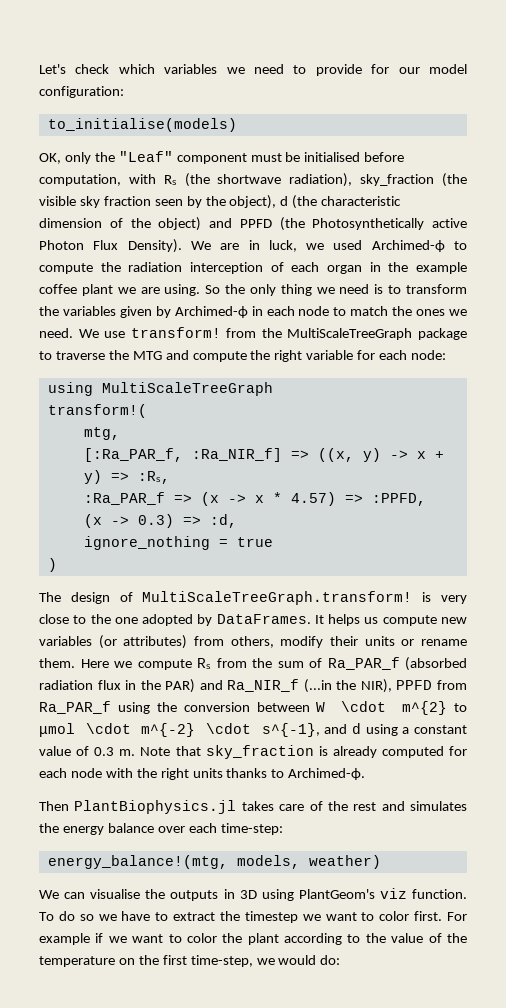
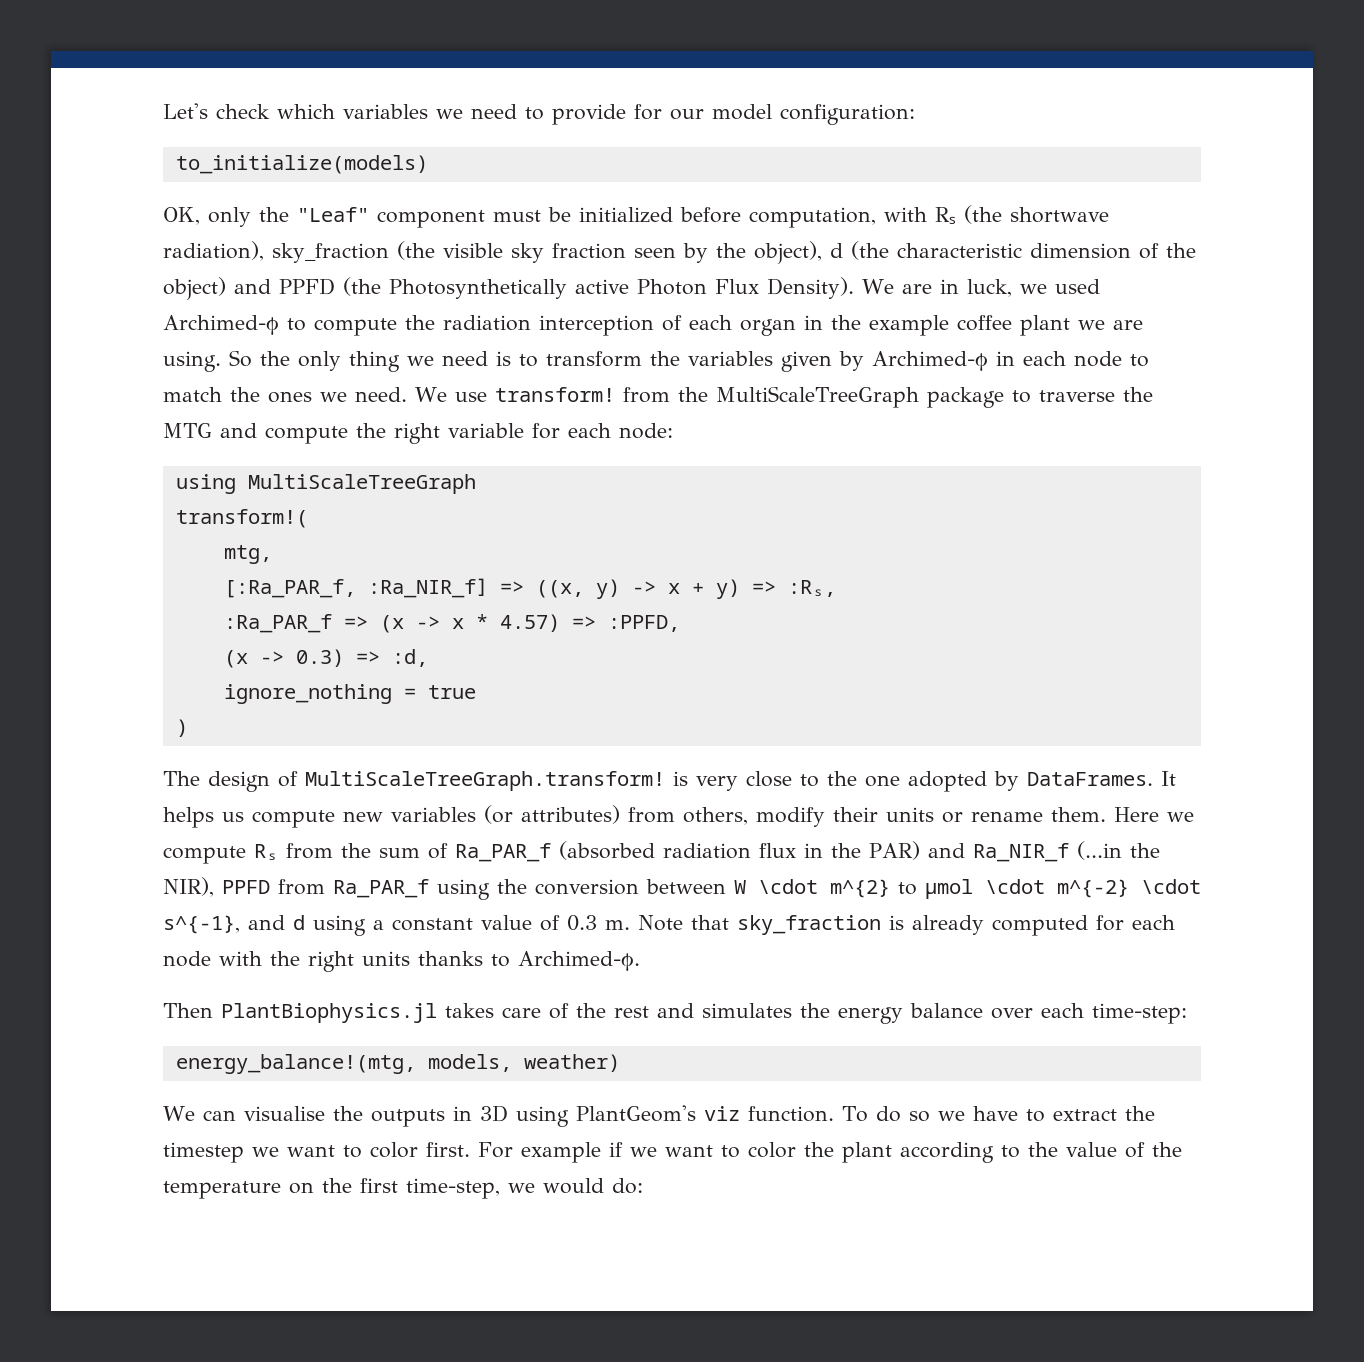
- to_initialise(models)
+ to_initialize(models)
- OK, only the "Leaf" component must be initialised before computation, with Rₛ (the shortwave radiation), sky_fraction (the visible sky fraction seen by the object), d (the characteristic dimension of the object) and PPFD (the Photosynthetically active Photon Flux Density).
+ OK, only the "Leaf" component must be initialized before computation, with Rₛ (the shortwave radiation), sky_fraction (the visible sky fraction seen by the object), d (the characteristic dimension of the object) and PPFD (the Photosynthetically active Photon Flux Density).

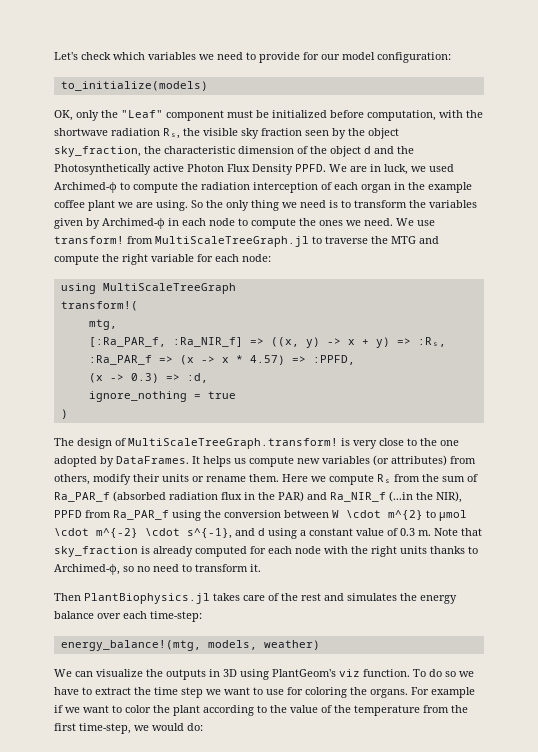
- OK, only the "Leaf" component must be initialized before computation, with Rₛ (the shortwave radiation), sky_fraction (the visible sky fraction seen by the object), d (the characteristic dimension of the object) and PPFD (the Photosynthetically active Photon Flux Density).
+ OK, only the "Leaf" component must be initialized before computation, with the shortwave radiation Rₛ, the visible sky fraction seen by the object sky_fraction, the characteristic dimension of the object d and the Photosynthetically active Photon Flux Density PPFD.
- So the only thing we need is to transform the variables given by Archimed-ϕ in each node to match the ones we need.
+ So the only thing we need is to transform the variables given by Archimed-ϕ in each node to compute the ones we need.
- We use transform! from the MultiScaleTreeGraph package to traverse the MTG and compute the right variable for each node:
+ We use transform! from MultiScaleTreeGraph.jl to traverse the MTG and compute the right variable for each node:
- Note that sky_fraction is already computed for each node with the right units thanks to Archimed-ϕ.
+ Note that sky_fraction is already computed for each node with the right units thanks to Archimed-ϕ, so no need to transform it.
- We can visualise the outputs in 3D using PlantGeom's viz function.
+ We can visualize the outputs in 3D using PlantGeom's viz function.
- To do so we have to extract the timestep we want to color first.
+ To do so we have to extract the time step we want to use for coloring the organs.
- For example if we want to color the plant according to the value of the temperature on the first time-step, we would do:
+ For example if we want to color the plant according to the value of the temperature from the first time-step, we would do:

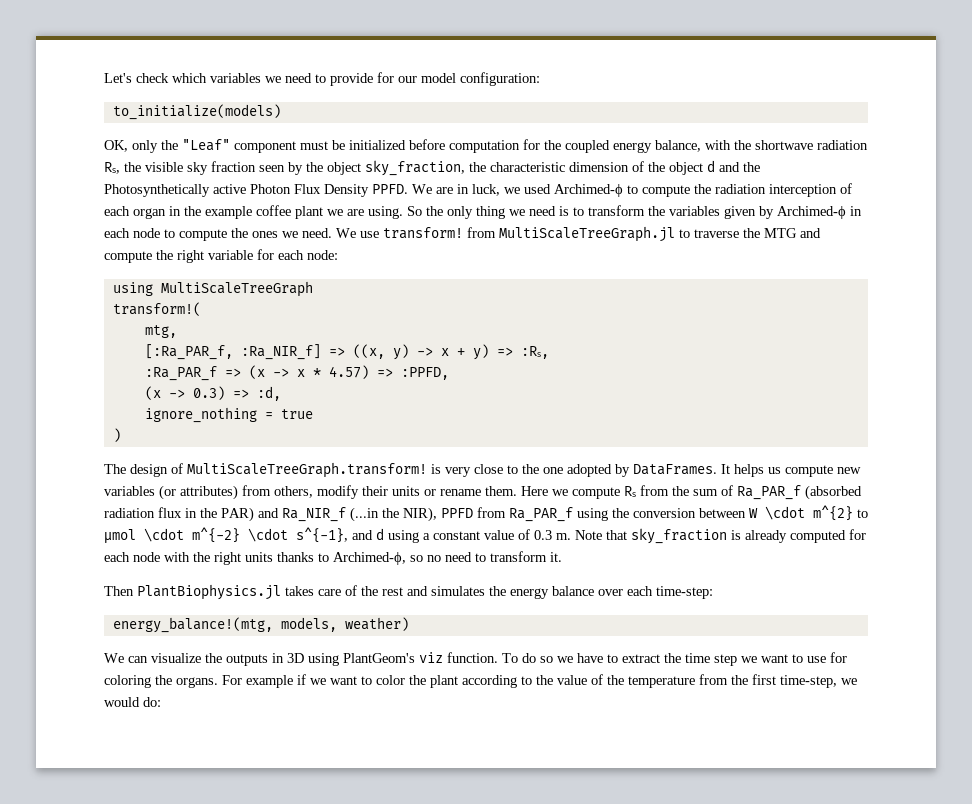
- OK, only the "Leaf" component must be initialized before computation, with the shortwave radiation Rₛ, the visible sky fraction seen by the object sky_fraction, the characteristic dimension of the object d and the Photosynthetically active Photon Flux Density PPFD.
+ OK, only the "Leaf" component must be initialized before computation for the coupled energy balance, with the shortwave radiation Rₛ, the visible sky fraction seen by the object sky_fraction, the characteristic dimension of the object d and the Photosynthetically active Photon Flux Density PPFD.

